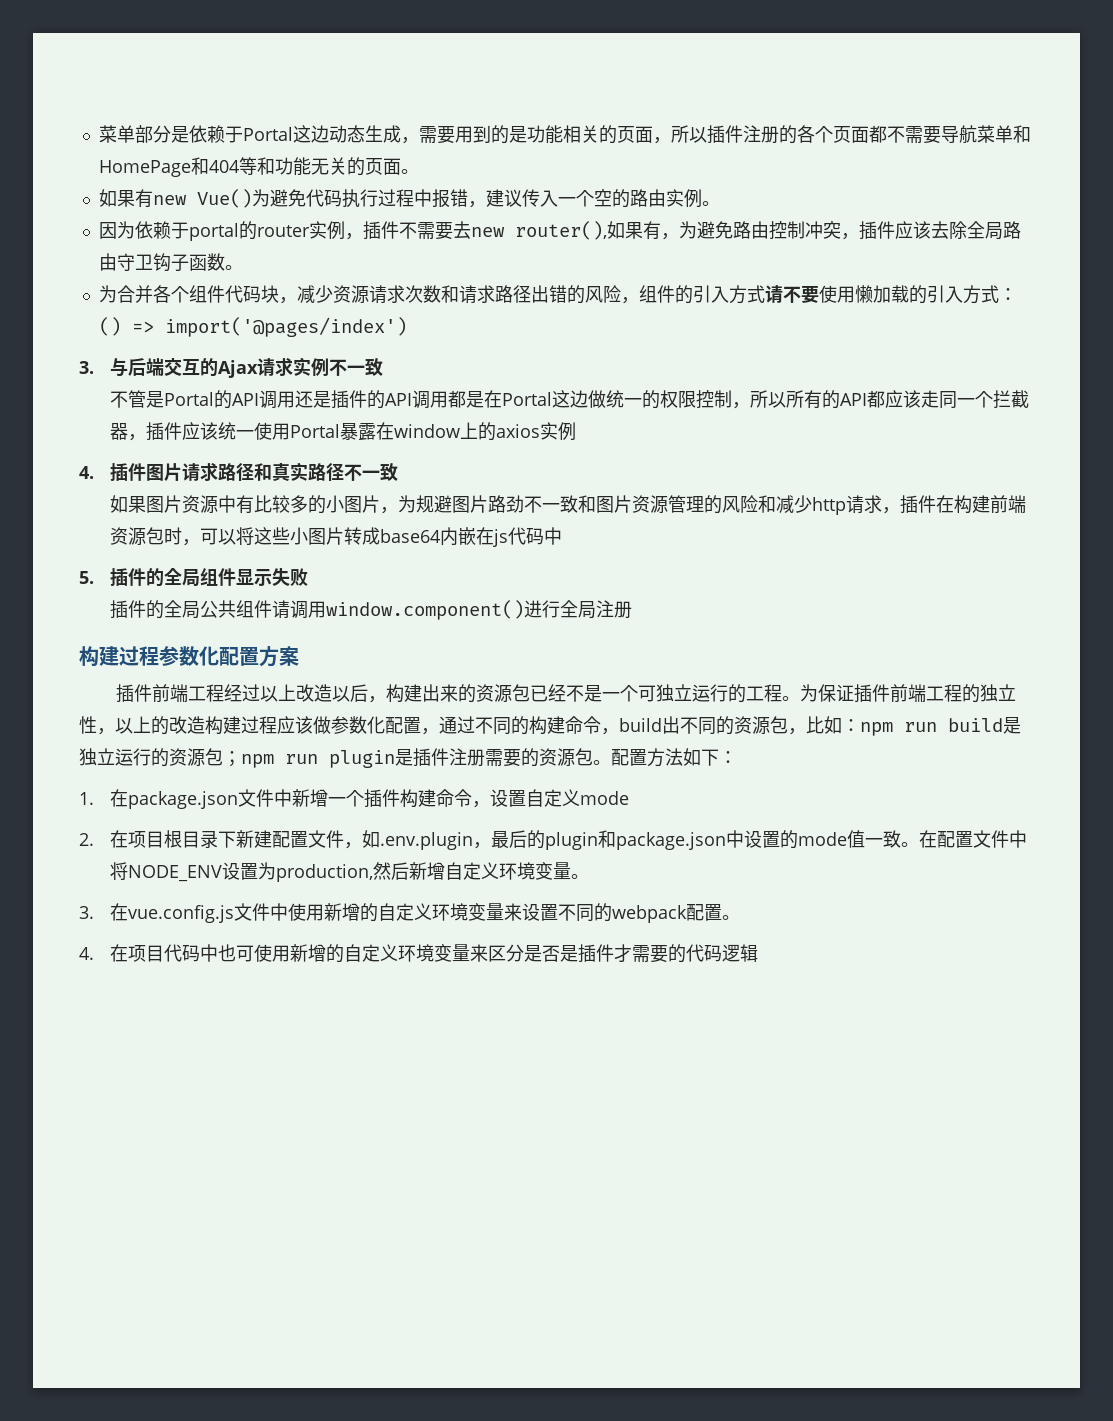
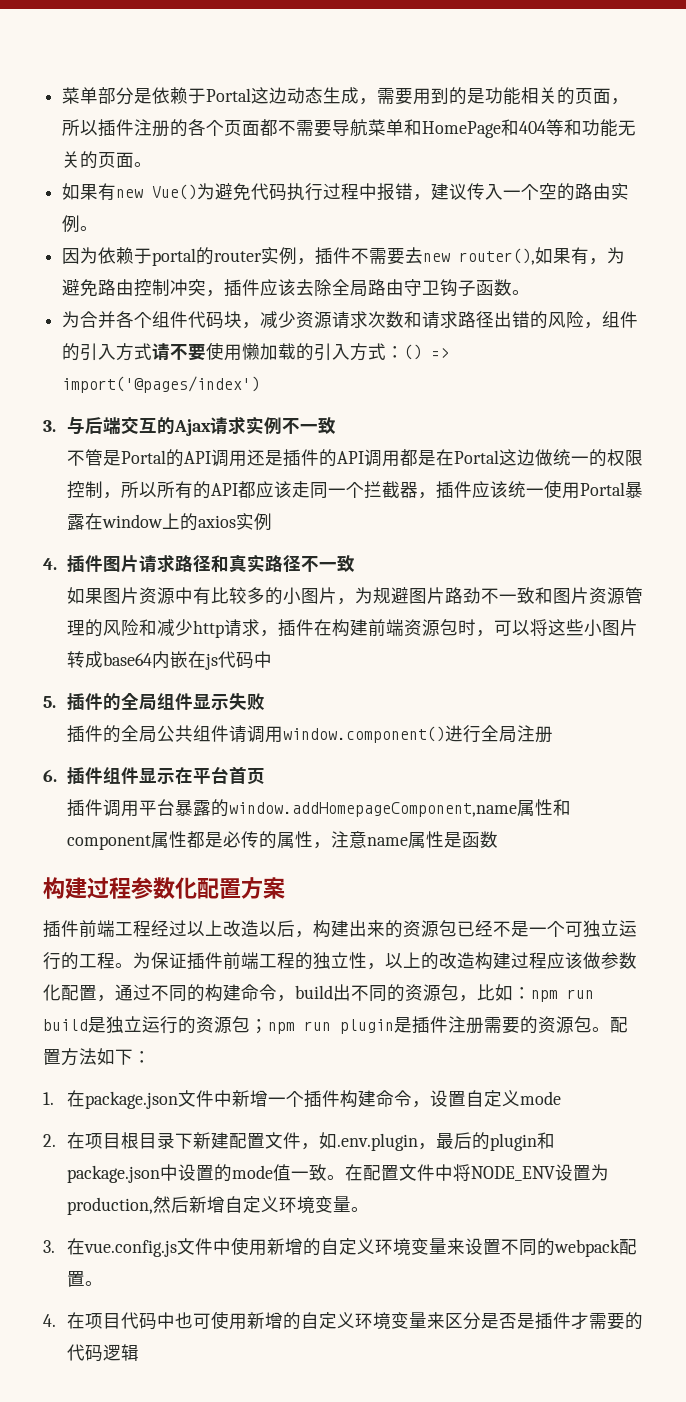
+ 6.插件组件显示在平台首页
+ 插件调用平台暴露的window.addHomepageComponent,name属性和component属性都是必传的属性，注意name属性是函数

